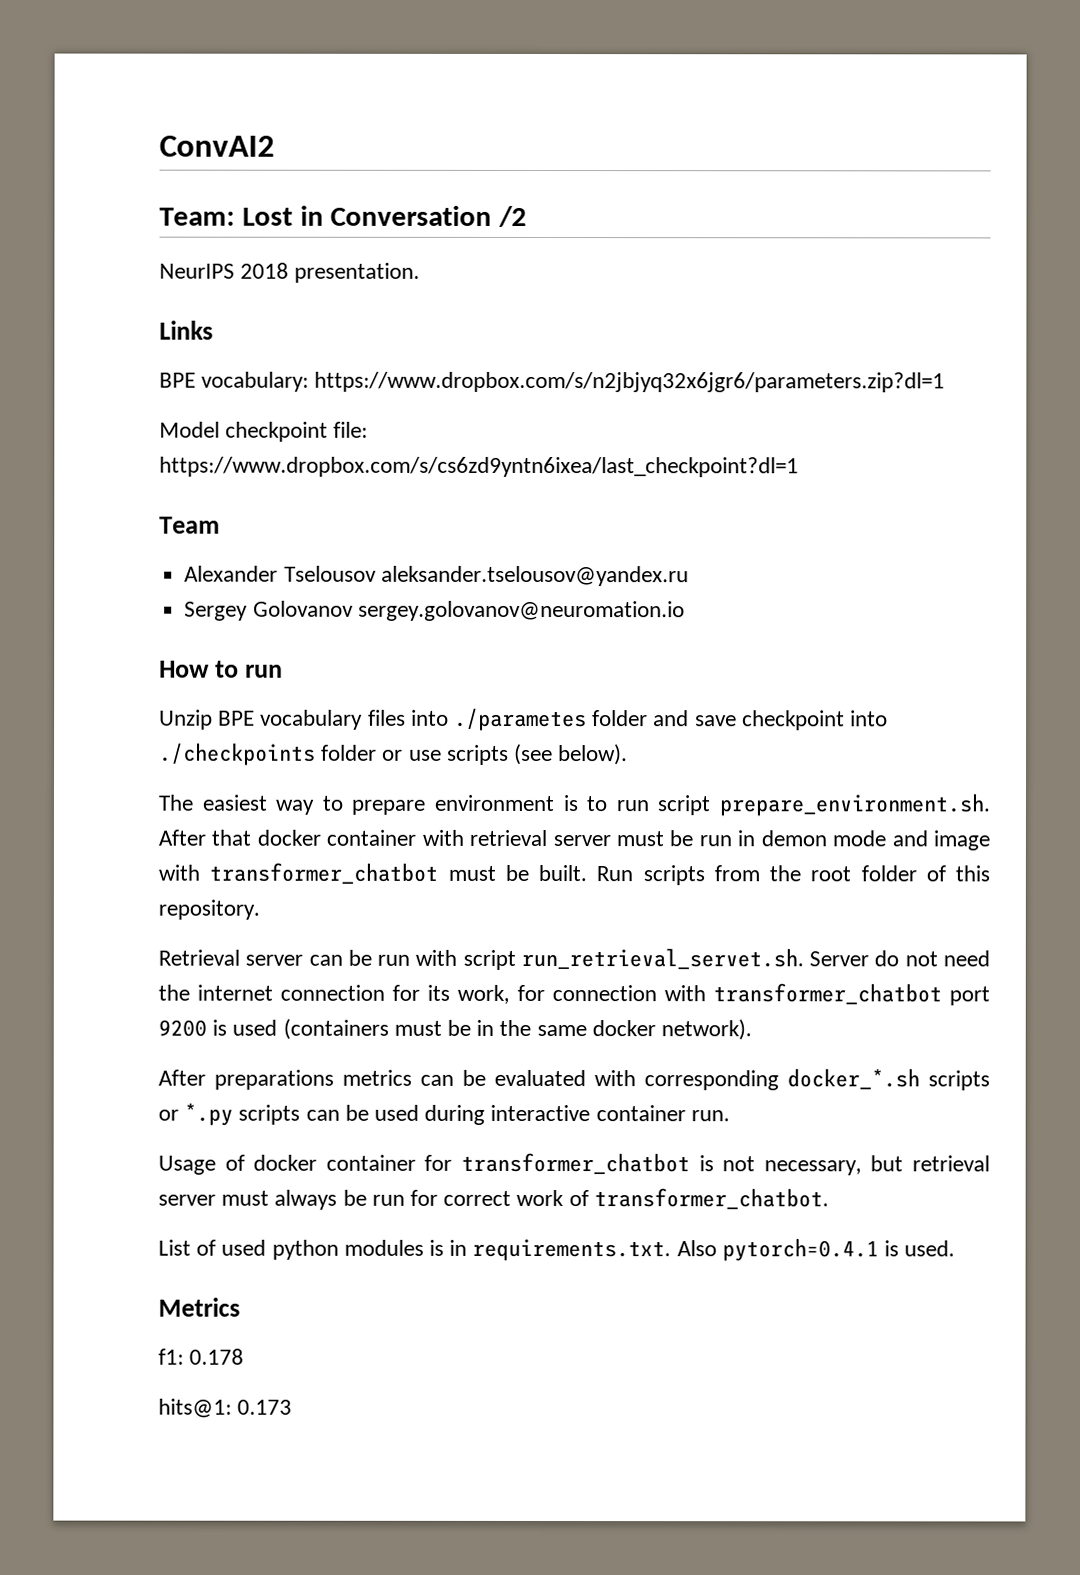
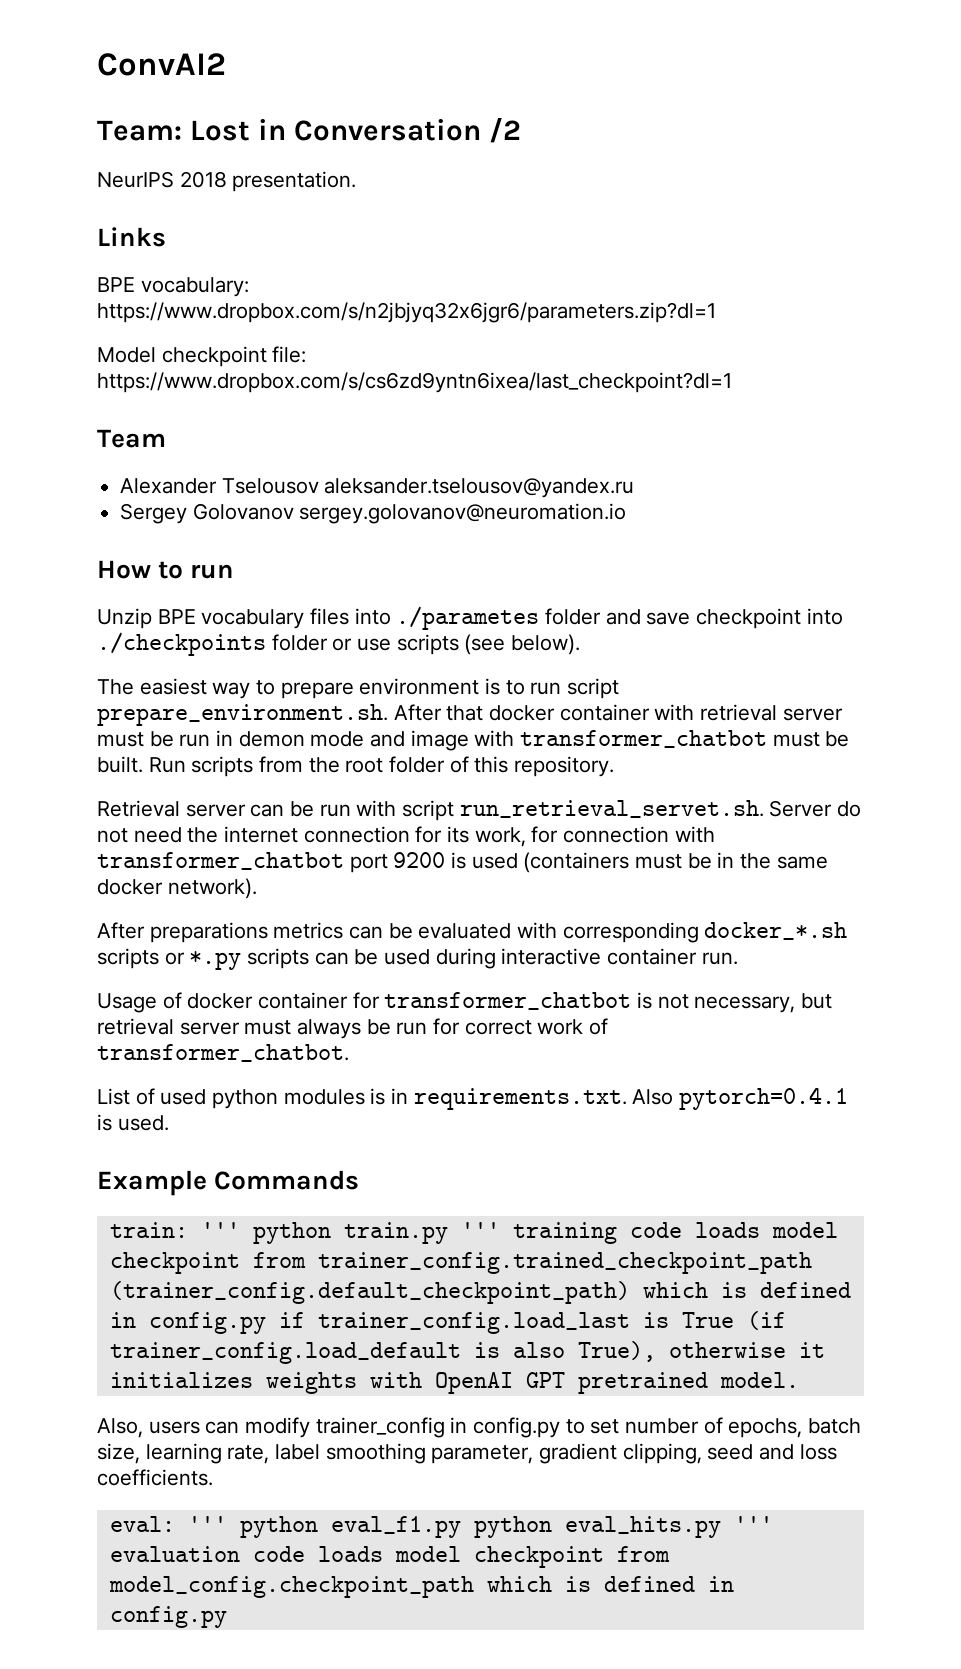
- Metrics
- f1: 0.178
- hits@1: 0.173
+ Example Commands
+ train: ''' python train.py ''' training code loads model checkpoint from trainer_config.trained_checkpoint_path (trainer_config.default_checkpoint_path) which is defined in config.py if trainer_config.load_last is True (if trainer_config.load_default is also True), otherwise it initializes weights with OpenAI GPT pretrained model.
+ Also, users can modify trainer_config in config.py to set number of epochs, batch size, learning rate, label smoothing parameter, gradient clipping, seed and loss coefficients.
+ eval: ''' python eval_f1.py python eval_hits.py ''' evaluation code loads model checkpoint from model_config.checkpoint_path which is defined in config.py

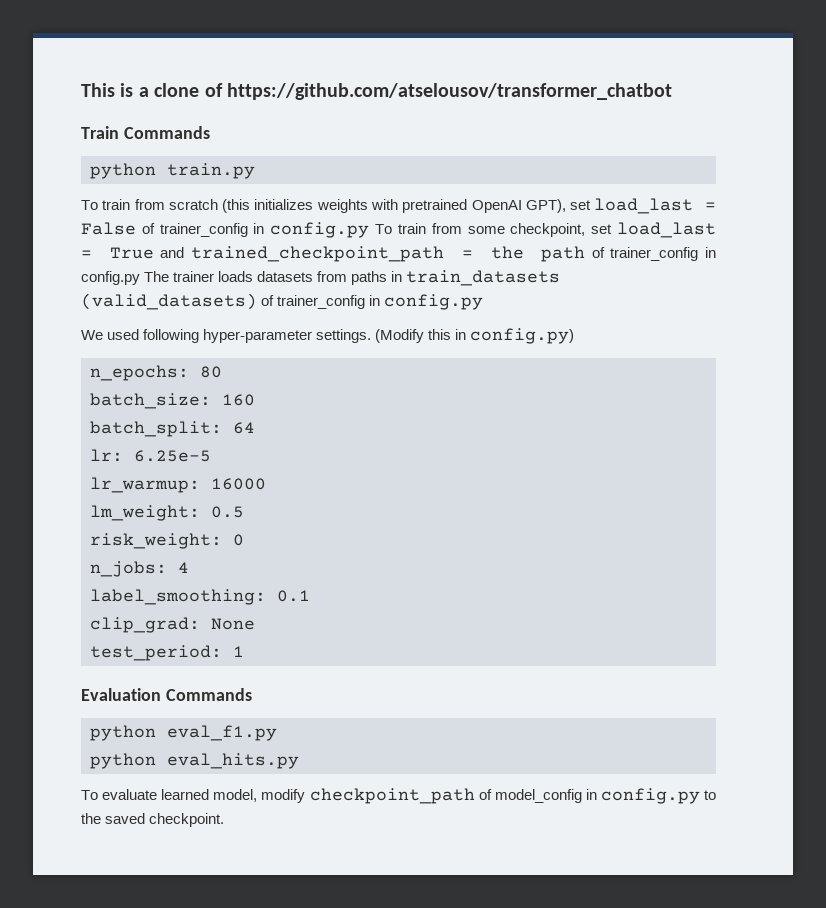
- ConvAI2
- Team: Lost in Conversation /2
- NeurIPS 2018 presentation.
- Links
- BPE vocabulary: https://www.dropbox.com/s/n2jbjyq32x6jgr6/parameters.zip?dl=1
- Model checkpoint file: https://www.dropbox.com/s/cs6zd9yntn6ixea/last_checkpoint?dl=1
- Team
- Alexander Tselousov aleksander.tselousov@yandex.ru
- Sergey Golovanov sergey.golovanov@neuromation.io
- How to run
- Unzip BPE vocabulary files into ./parametes folder and save checkpoint into ./checkpoints folder or use scripts (see below).
- The easiest way to prepare environment is to run script prepare_environment.sh. After that docker container with retrieval server must be run in demon mode and image with transformer_chatbot must be built. Run scripts from the root folder of this repository.
- Retrieval server can be run with script run_retrieval_servet.sh. Server do not need the internet connection for its work, for connection with transformer_chatbot port 9200 is used (containers must be in the same docker network).
- After preparations metrics can be evaluated with corresponding docker_*.sh scripts or *.py scripts can be used during interactive container run.
- Usage of docker container for transformer_chatbot is not necessary, but retrieval server must always be run for correct work of transformer_chatbot.
- List of used python modules is in requirements.txt. Also pytorch=0.4.1 is used.
- Example Commands
- train: ''' python train.py ''' training code loads model checkpoint from trainer_config.trained_checkpoint_path (trainer_config.default_checkpoint_path) which is defined in config.py if trainer_config.load_last is True (if trainer_config.load_default is also True), otherwise it initializes weights with OpenAI GPT pretrained model.
- Also, users can modify trainer_config in config.py to set number of epochs, batch size, learning rate, label smoothing parameter, gradient clipping, seed and loss coefficients.
- eval: ''' python eval_f1.py python eval_hits.py ''' evaluation code loads model checkpoint from model_config.checkpoint_path which is defined in config.py
+ This is a clone of https://github.com/atselousov/transformer_chatbot
+ Train Commands
+ python train.py
+ To train from scratch (this initializes weights with pretrained OpenAI GPT), set load_last = False of trainer_config in config.py To train from some checkpoint, set load_last = True and trained_checkpoint_path = the path of trainer_config in config.py The trainer loads datasets from paths in train_datasets (valid_datasets) of trainer_config in config.py
+ We used following hyper-parameter settings. (Modify this in config.py)
+ n_epochs: 80
+ batch_size: 160
+ batch_split: 64
+ lr: 6.25e-5
+ lr_warmup: 16000
+ lm_weight: 0.5
+ risk_weight: 0
+ n_jobs: 4
+ label_smoothing: 0.1
+ clip_grad: None
+ test_period: 1
+ Evaluation Commands
+ python eval_f1.py
+ python eval_hits.py
+ To evaluate learned model, modify checkpoint_path of model_config in config.py to the saved checkpoint.

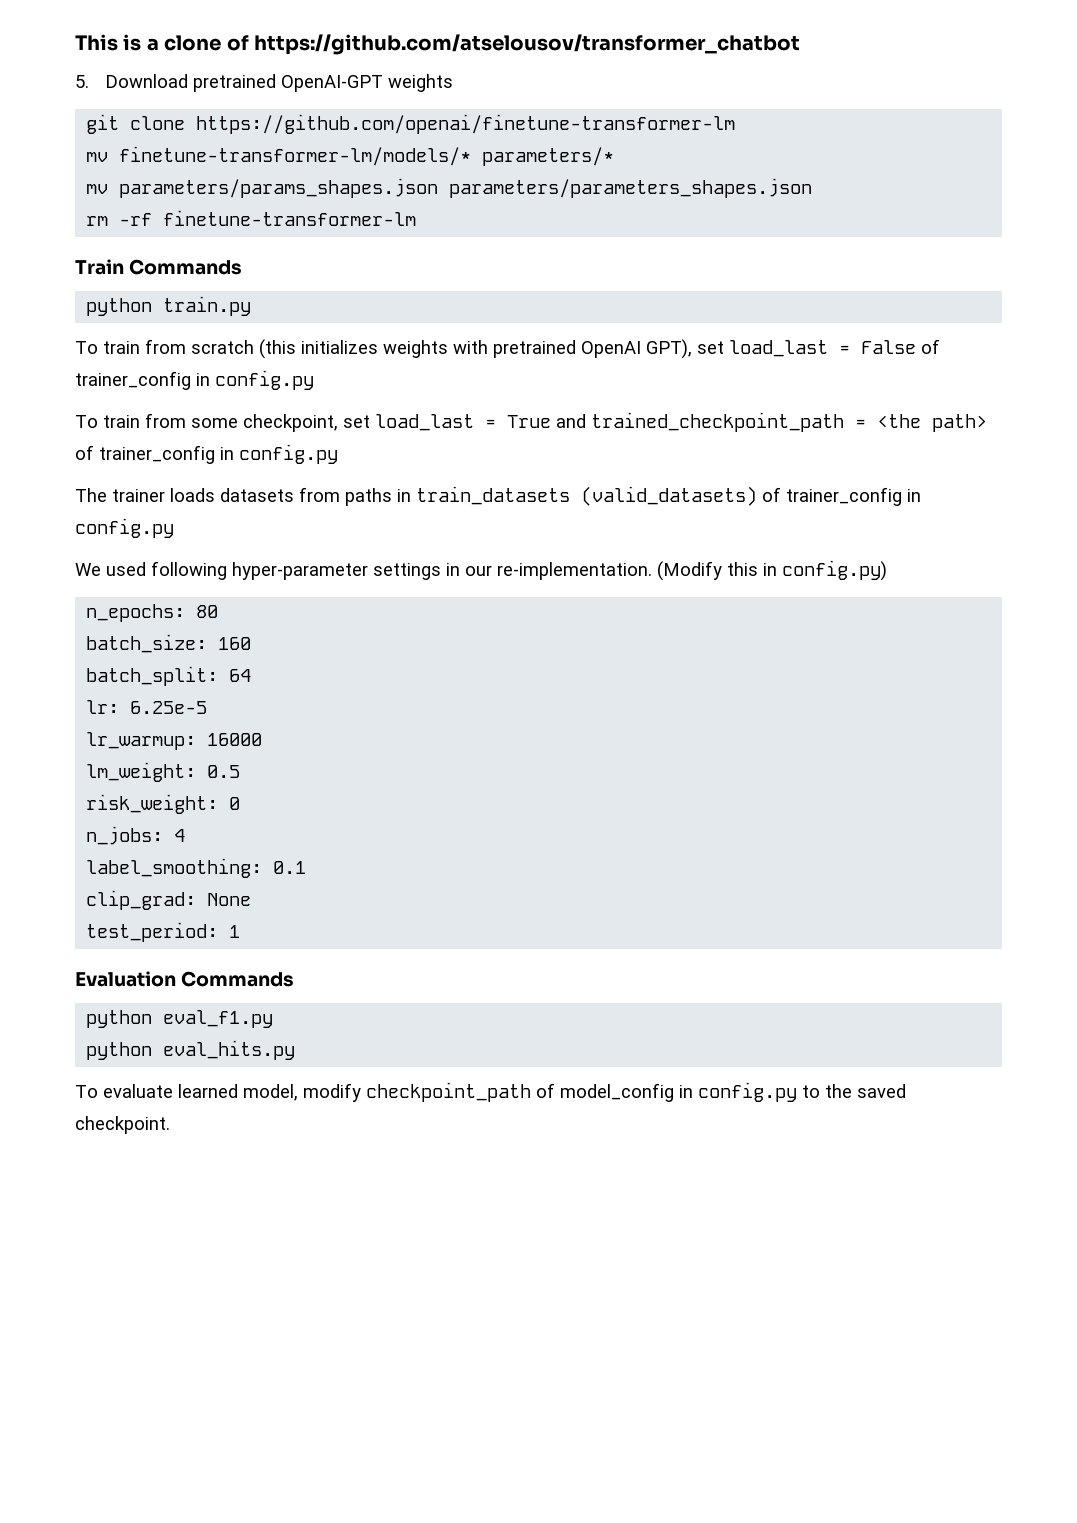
+ 5. Download pretrained OpenAI-GPT weights
+ git clone https://github.com/openai/finetune-transformer-lm
+ mv finetune-transformer-lm/models/* parameters/*
+ mv parameters/params_shapes.json parameters/parameters_shapes.json
+ rm -rf finetune-transformer-lm
- To train from scratch (this initializes weights with pretrained OpenAI GPT), set load_last = False of trainer_config in config.py To train from some checkpoint, set load_last = True and trained_checkpoint_path = the path of trainer_config in config.py The trainer loads datasets from paths in train_datasets (valid_datasets) of trainer_config in config.py
+ To train from scratch (this initializes weights with pretrained OpenAI GPT), set load_last = False of trainer_config in config.py
+ To train from some checkpoint, set load_last = True and trained_checkpoint_path = <the path> of trainer_config in config.py
+ The trainer loads datasets from paths in train_datasets (valid_datasets) of trainer_config in config.py
- We used following hyper-parameter settings.
+ We used following hyper-parameter settings in our re-implementation.

